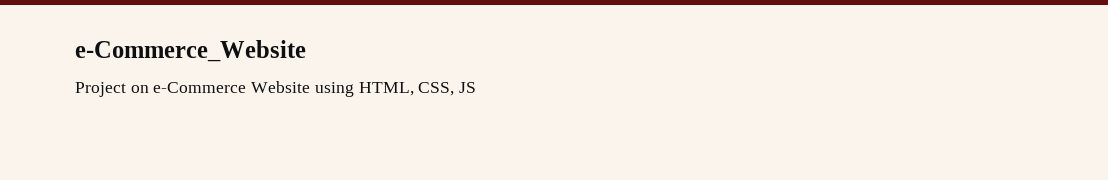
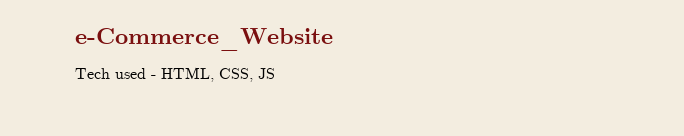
- Project on e-Commerce Website using HTML, CSS, JS
+ Tech used - HTML, CSS, JS

